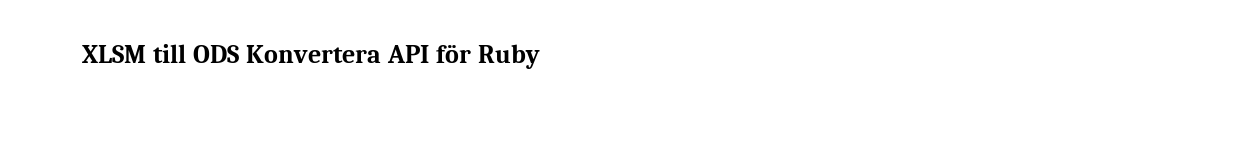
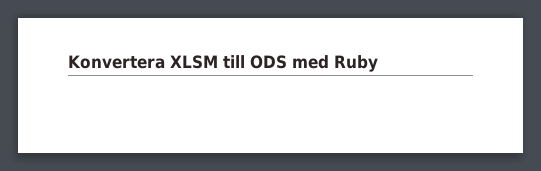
- XLSM till ODS Konvertera API för Ruby
+ Konvertera XLSM till ODS med Ruby

